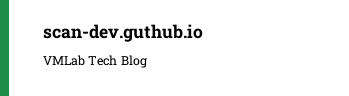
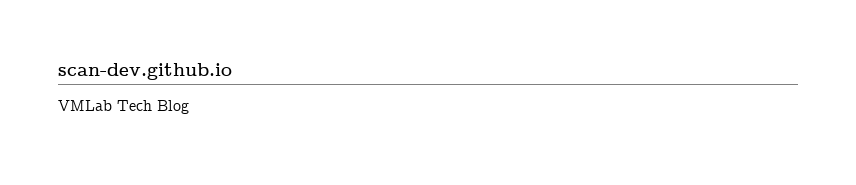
- scan-dev.guthub.io
+ scan-dev.github.io

